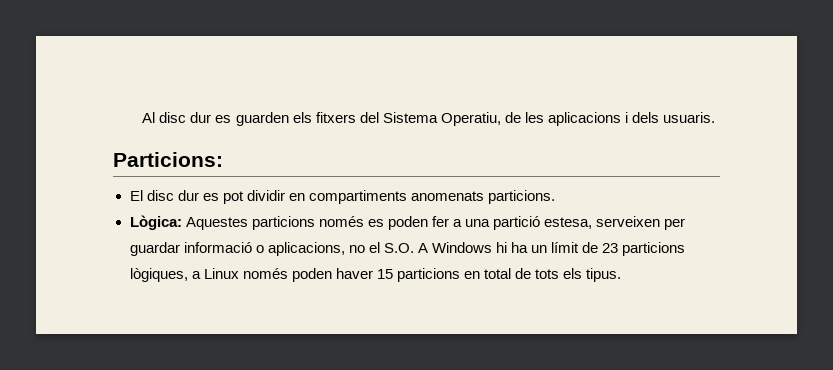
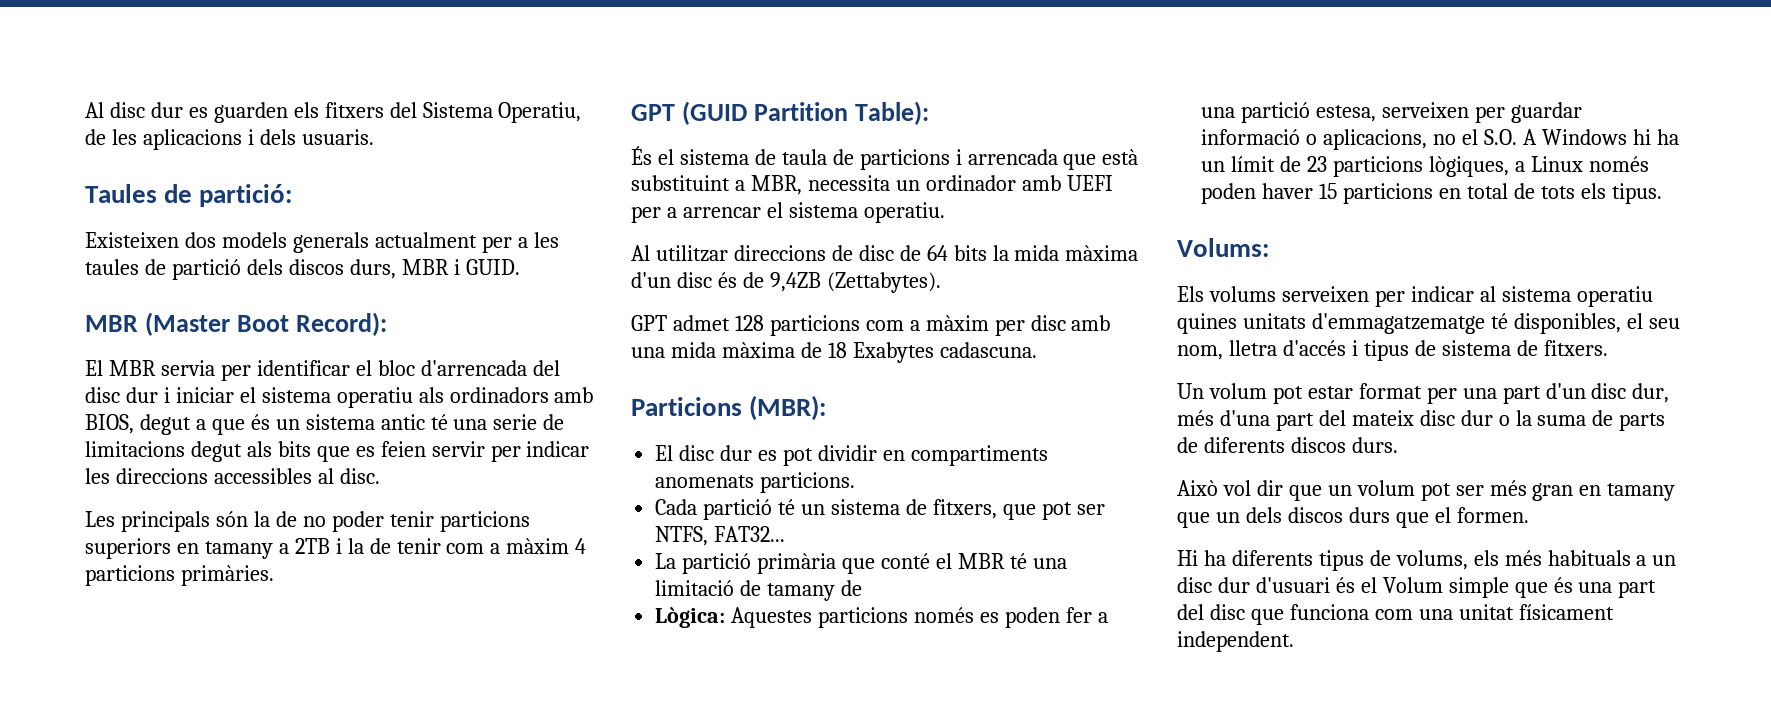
- Particions:
+ Taules de partició:
+ Existeixen dos models generals actualment per a les taules de partició dels discos durs, MBR i GUID.
+ MBR (Master Boot Record):
+ El MBR servia per identificar el bloc d'arrencada del disc dur i iniciar el sistema operatiu als ordinadors amb BIOS, degut a que és un sistema antic té una serie de limitacions degut als bits que es feien servir per indicar les direccions accessibles al disc.
+ Les principals són la de no poder tenir particions superiors en tamany a 2TB i la de tenir com a màxim 4 particions primàries.
+ GPT (GUID Partition Table):
+ És el sistema de taula de particions i arrencada que està substituint a MBR, necessita un ordinador amb UEFI per a arrencar el sistema operatiu.
+ Al utilitzar direccions de disc de 64 bits la mida màxima d'un disc és de 9,4ZB (Zettabytes).
+ GPT admet 128 particions com a màxim per disc amb una mida màxima de 18 Exabytes cadascuna.
+ Particions (MBR):
+ Cada partició té un sistema de fitxers, que pot ser NTFS, FAT32...
+ La partició primària que conté el MBR té una limitació de tamany de
+ Volums:
+ Els volums serveixen per indicar al sistema operatiu quines unitats d'emmagatzematge té disponibles, el seu nom, lletra d'accés i tipus de sistema de fitxers.
+ Un volum pot estar format per una part d'un disc dur, més d'una part del mateix disc dur o la suma de parts de diferents discos durs.
+ Això vol dir que un volum pot ser més gran en tamany que un dels discos durs que el formen.
+ Hi ha diferents tipus de volums, els més habituals a un disc dur d'usuari és el Volum simple que és una part del disc que funciona com una unitat físicament independent.

